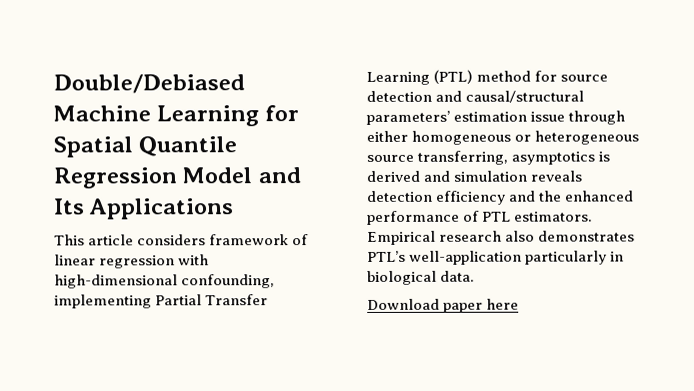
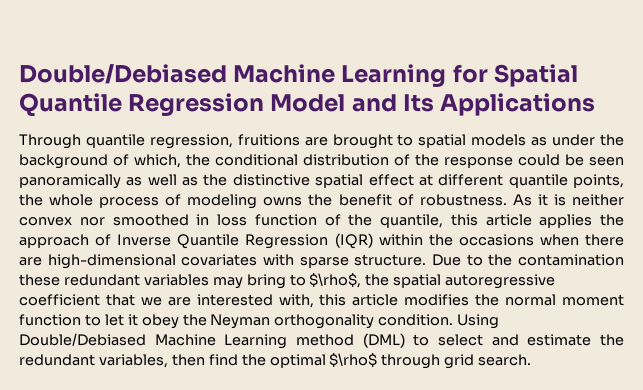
- This article considers framework of linear regression with high-dimensional confounding, implementing Partial Transfer Learning (PTL) method for source detection and causal/structural parameters’ estimation issue through either homogeneous or heterogeneous source transferring, asymptotics is derived and simulation reveals detection efficiency and the enhanced performance of PTL estimators. Empirical research also demonstrates PTL’s well-application particularly in biological data.
- Download paper here
+ Through quantile regression, fruitions are brought to spatial models as under the background of which, the conditional distribution of the response could be seen panoramically as well as the distinctive spatial effect at different quantile points, the whole process of modeling owns the benefit of robustness. As it is neither convex nor smoothed in loss function of the quantile, this article applies the approach of Inverse Quantile Regression (IQR) within the occasions when there are high-dimensional covariates with sparse structure. Due to the contamination these redundant variables may bring to $\rho$, the spatial autoregressive coefficient that we are interested with, this article modifies the normal moment function to let it obey the Neyman orthogonality condition. Using Double/Debiased Machine Learning method (DML) to select and estimate the redundant variables, then find the optimal $\rho$ through grid search.

